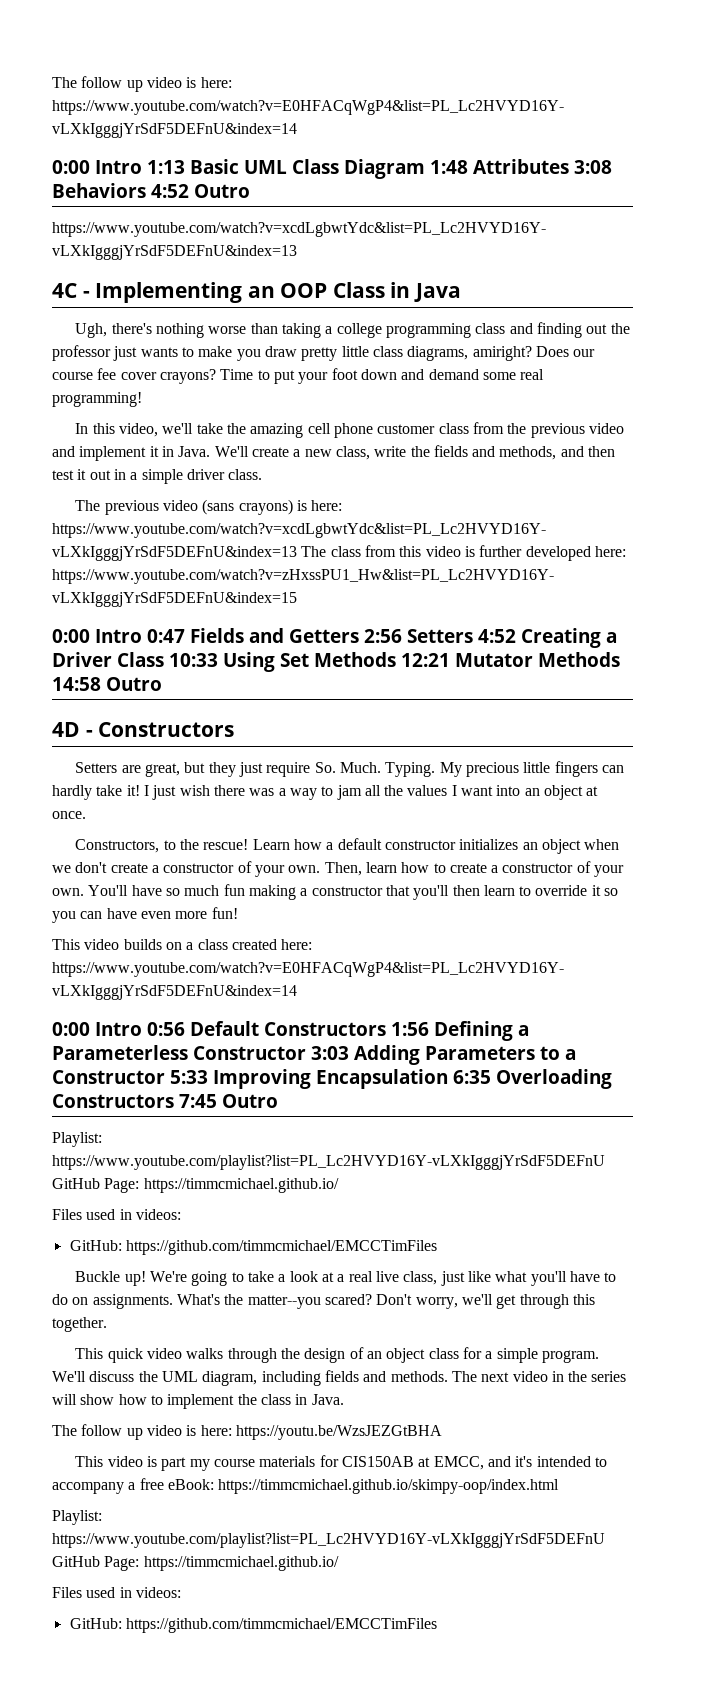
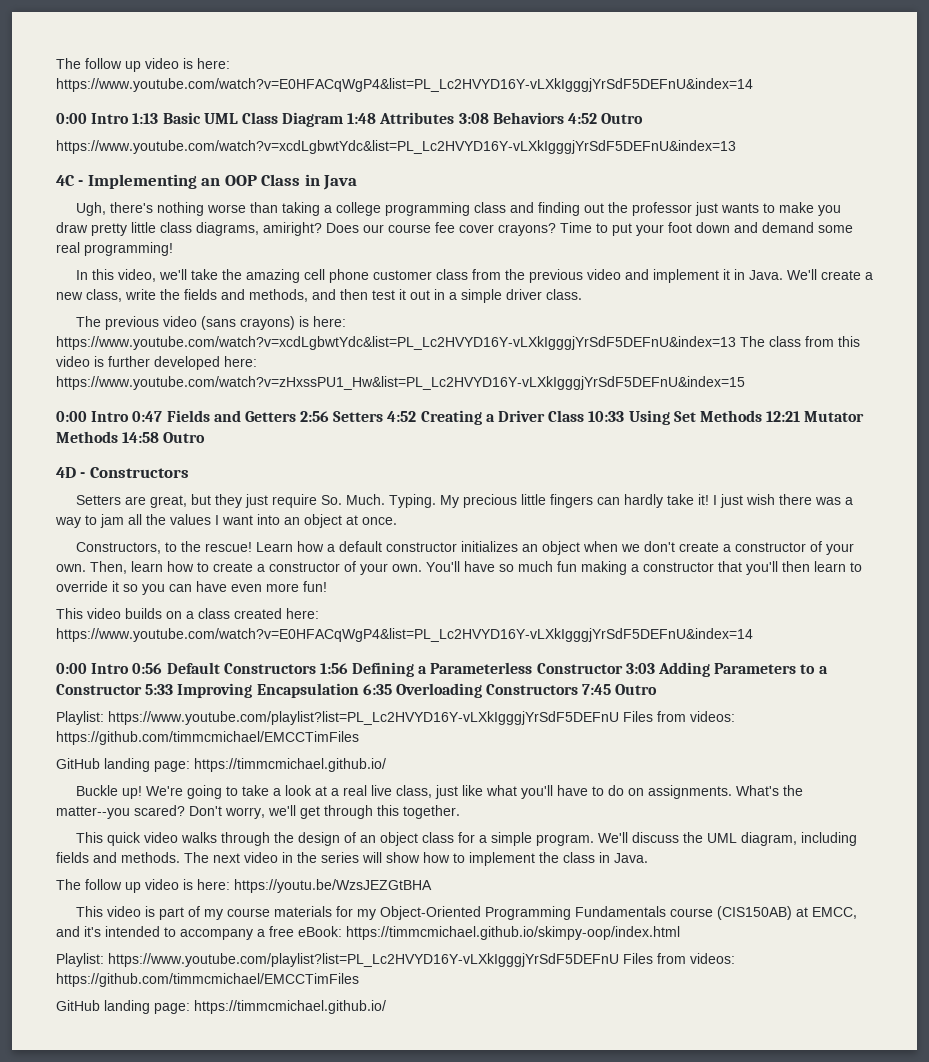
  0:00 Intro 0:56 Default Constructors 1:56 Defining a Parameterless Constructor 3:03 Adding Parameters to a Constructor 5:33 Improving Encapsulation 6:35 Overloading Constructors 7:45 Outro
- Playlist: https://www.youtube.com/playlist?list=PL_Lc2HVYD16Y-vLXkIgggjYrSdF5DEFnU GitHub Page: https://timmcmichael.github.io/
- Files used in videos:
- GitHub: https://github.com/timmcmichael/EMCCTimFiles
+ Playlist: https://www.youtube.com/playlist?list=PL_Lc2HVYD16Y-vLXkIgggjYrSdF5DEFnU Files from videos: https://github.com/timmcmichael/EMCCTimFiles
+ GitHub landing page: https://timmcmichael.github.io/
- This video is part my course materials for CIS150AB at EMCC, and it's intended to accompany a free eBook: https://timmcmichael.github.io/skimpy-oop/index.html
- Playlist: https://www.youtube.com/playlist?list=PL_Lc2HVYD16Y-vLXkIgggjYrSdF5DEFnU GitHub Page: https://timmcmichael.github.io/
- Files used in videos:
- GitHub: https://github.com/timmcmichael/EMCCTimFiles
+ This video is part of my course materials for my Object-Oriented Programming Fundamentals course (CIS150AB) at EMCC, and it's intended to accompany a free eBook: https://timmcmichael.github.io/skimpy-oop/index.html
+ Playlist: https://www.youtube.com/playlist?list=PL_Lc2HVYD16Y-vLXkIgggjYrSdF5DEFnU Files from videos: https://github.com/timmcmichael/EMCCTimFiles
+ GitHub landing page: https://timmcmichael.github.io/

